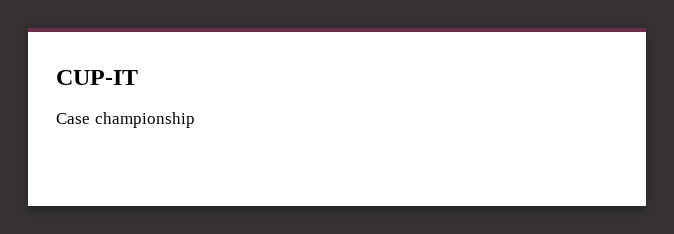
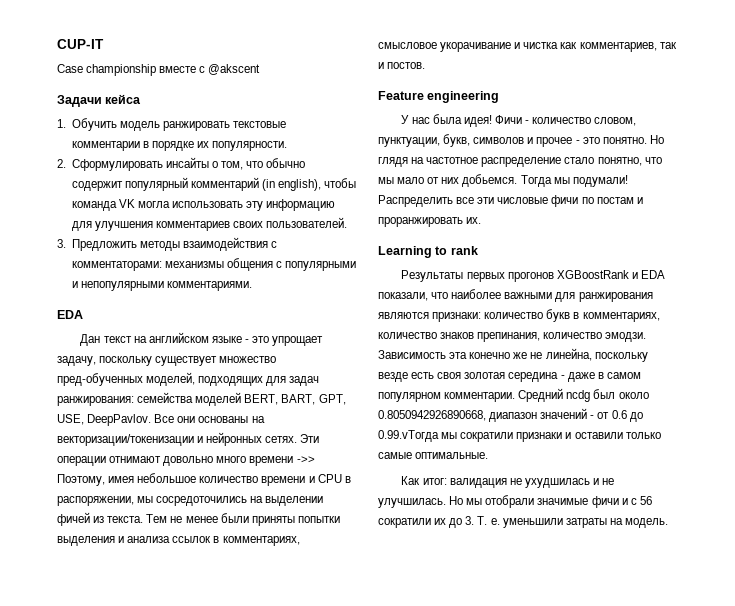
- Case championship
+ Case championship вместе с @akscent
+ Задачи кейса
+ 1. Обучить модель ранжировать текстовые комментарии в порядке их популярности.
+ 2. Сформулировать инсайты о том, что обычно содержит популярный комментарий (in english), чтобы команда VK могла использовать эту информацию для улучшения комментариев своих пользователей.
+ 3. Предложить методы взаимодействия с комментаторами: механизмы общения с популярными и непопулярными комментариями.
+ EDA
+ Дан текст на английском языке - это упрощает задачу, поскольку существует множество пред-обученных моделей, подходящих для задач ранжирования: семейства моделей BERT, BART, GPT, USE, DeepPavlov. Все они основаны на векторизации/токенизации и нейронных сетях. Эти операции отнимают довольно много времени ->> Поэтому, имея небольшое количество времени и CPU в распоряжении, мы сосредоточились на выделении фичей из текста. Тем не менее были приняты попытки выделения и анализа ссылок в комментариях, смысловое укорачивание и чистка как комментариев, так и постов.
+ Feature engineering
+ У нас была идея! Фичи - количество словом, пунктуации, букв, символов и прочее - это понятно. Но глядя на частотное распределение стало понятно, что мы мало от них добьемся. Тогда мы подумали! Распределить все эти числовые фичи по постам и проранжировать их.
+ Learning to rank
+ Результаты первых прогонов XGBoostRank и EDA показали, что наиболее важными для ранжирования являются признаки: количество букв в комментариях, количество знаков препинания, количество эмодзи. Зависимость эта конечно же не линейна, поскольку везде есть своя золотая середина - даже в самом популярном комментарии. Cредний ncdg был около 0.8050942926890668, диапазон значений - от 0.6 до 0.99.vТогда мы сократили признаки и оставили только самые оптимальные.
+ Как итог: валидация не ухудшилась и не улучшилась. Но мы отобрали значимые фичи и с 56 сократили их до 3. Т. е. уменьшили затраты на модель.

